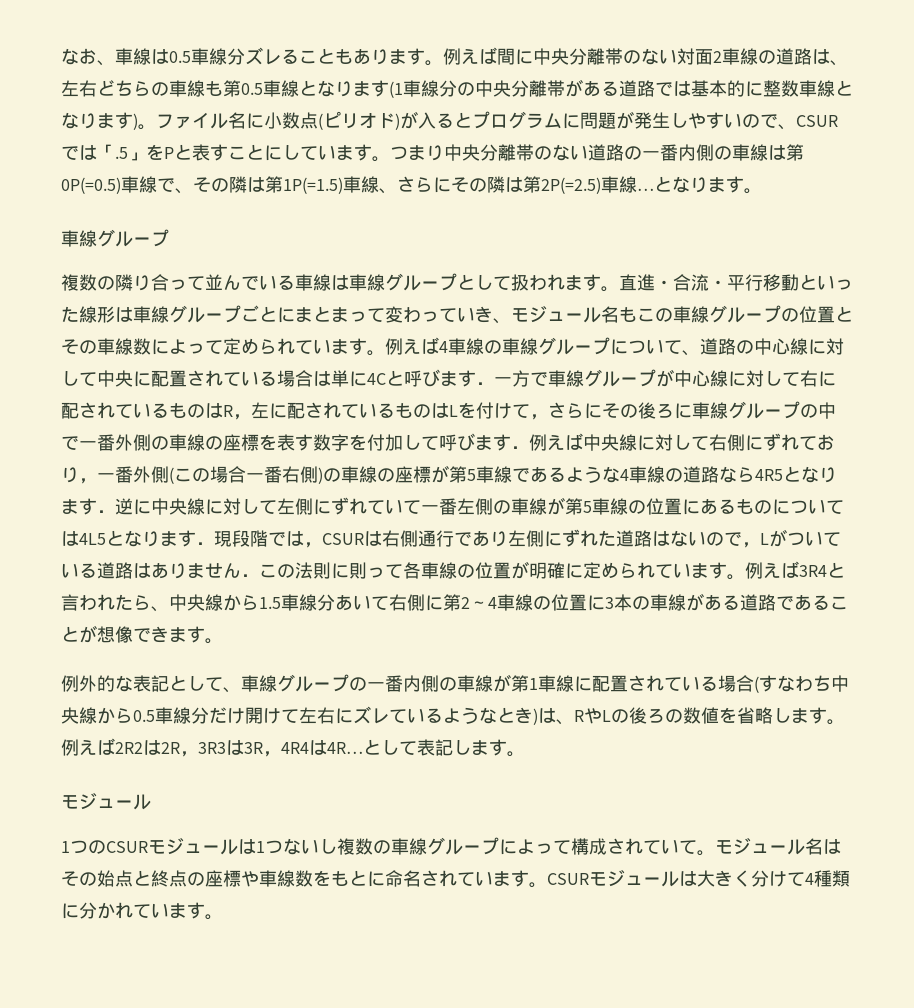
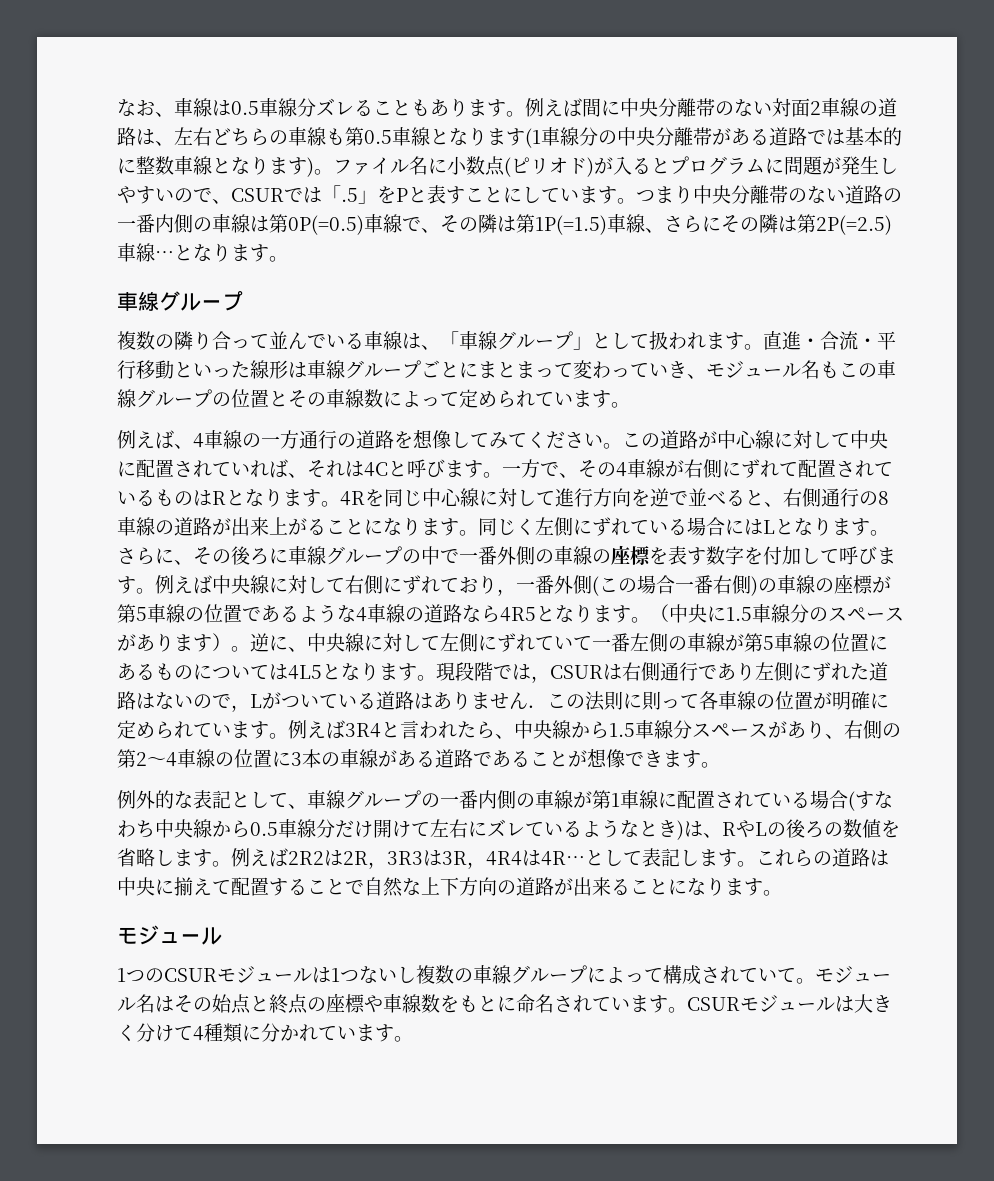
- 複数の隣り合って並んでいる車線は車線グループとして扱われます。
+ 複数の隣り合って並んでいる車線は、「車線グループ」として扱われます。
- 直進・合流・平行移動といった線形は車線グループごとにまとまって変わっていき、モジュール名もこの車線グループの位置とその車線数によって定められています。例えば4車線の車線グループについて、道路の中心線に対して中央に配置されている場合は単に4Cと呼びます．一方で車線グループが中心線に対して右に配されているものはR，左に配されているものはLを付けて，さらにその後ろに車線グループの中で一番外側の車線の座標を表す数字を付加して呼びます．例えば中央線に対して右側にずれており，一番外側(この場合一番右側)の車線の座標が第5車線であるような4車線の道路なら4R5となります．逆に中央線に対して左側にずれていて一番左側の車線が第5車線の位置にあるものについては4L5となります．現段階では，CSURは右側通行であり左側にずれた道路はないので，Lがついている道路はありません．この法則に則って各車線の位置が明確に定められています。
+ 直進・合流・平行移動といった線形は車線グループごとにまとまって変わっていき、モジュール名もこの車線グループの位置とその車線数によって定められています。
+ 例えば、4車線の一方通行の道路を想像してみてください。この道路が中心線に対して中央に配置されていれば、それは4Cと呼びます。一方で、その4車線が右側にずれて配置されているものはRとなります。4Rを同じ中心線に対して進行方向を逆で並べると、右側通行の8車線の道路が出来上がることになります。同じく左側にずれている場合にはLとなります。さらに、その後ろに車線グループの中で一番外側の車線の座標を表す数字を付加して呼びます。例えば中央線に対して右側にずれており，一番外側(この場合一番右側)の車線の座標が第5車線の位置であるような4車線の道路なら4R5となります。（中央に1.5車線分のスペースがあります）。逆に、中央線に対して左側にずれていて一番左側の車線が第5車線の位置にあるものについては4L5となります。現段階では，CSURは右側通行であり左側にずれた道路はないので，Lがついている道路はありません．この法則に則って各車線の位置が明確に定められています。
- 例えば3R4と言われたら、中央線から1.5車線分あいて右側に第2～4車線の位置に3本の車線がある道路であることが想像できます。
+ 例えば3R4と言われたら、中央線から1.5車線分スペースがあり、右側の第2～4車線の位置に3本の車線がある道路であることが想像できます。
+ これらの道路は中央に揃えて配置することで自然な上下方向の道路が出来ることになります。

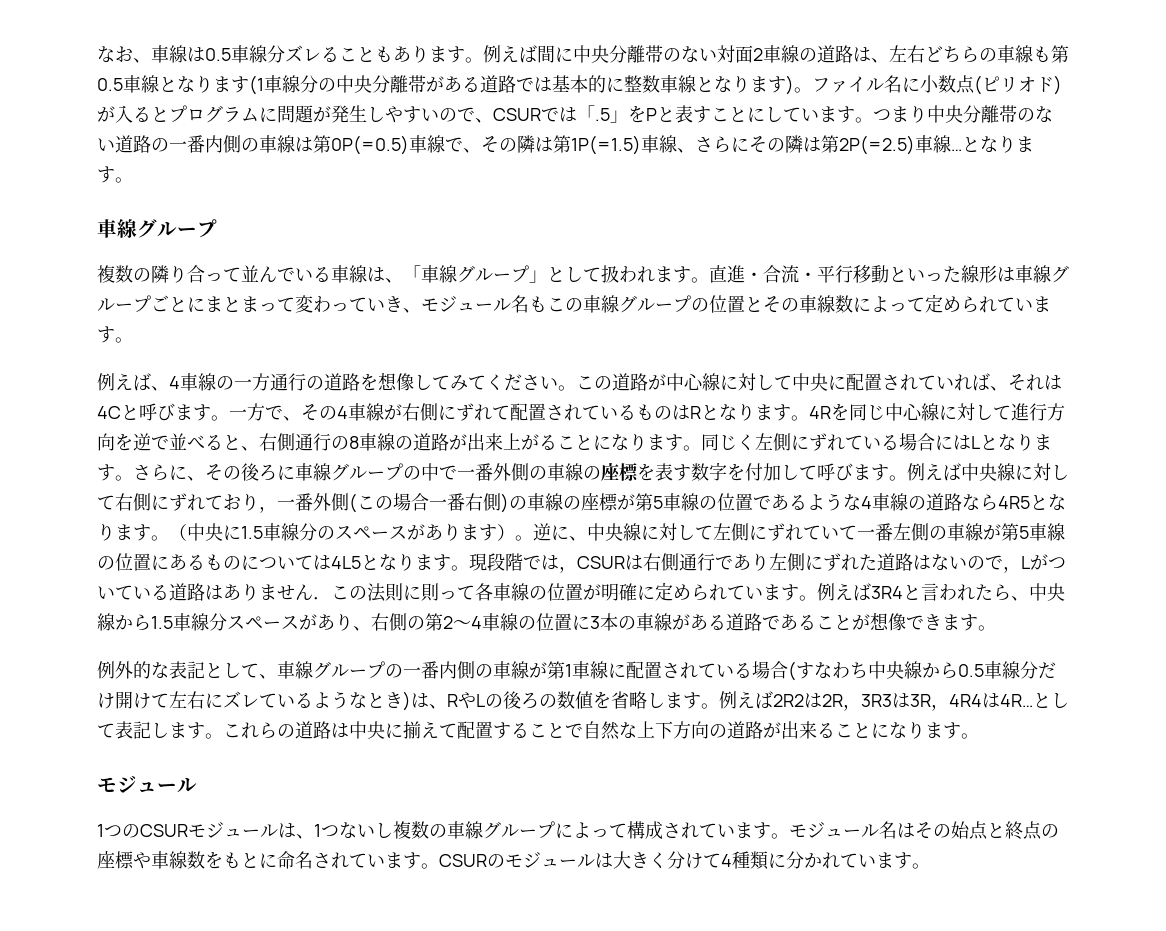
- 1つのCSURモジュールは1つないし複数の車線グループによって構成されていて。
+ 1つのCSURモジュールは、1つないし複数の車線グループによって構成されています。
- CSURモジュールは大きく分けて4種類に分かれています。
+ CSURのモジュールは大きく分けて4種類に分かれています。

